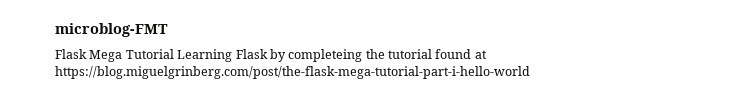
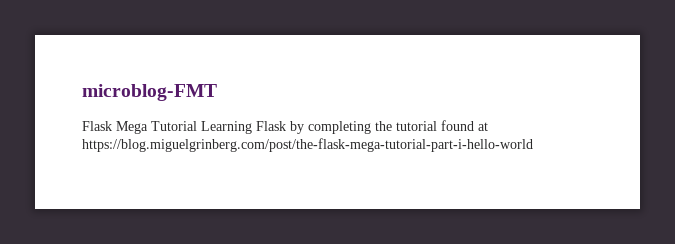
- Flask Mega Tutorial Learning Flask by completeing the tutorial found at https://blog.miguelgrinberg.com/post/the-flask-mega-tutorial-part-i-hello-world
+ Flask Mega Tutorial Learning Flask by completing the tutorial found at https://blog.miguelgrinberg.com/post/the-flask-mega-tutorial-part-i-hello-world

